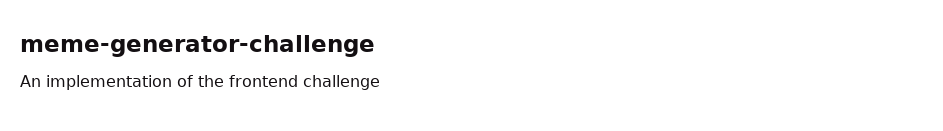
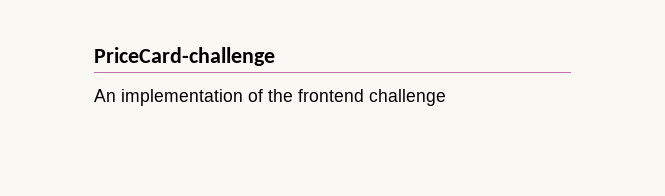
- meme-generator-challenge
+ PriceCard-challenge

